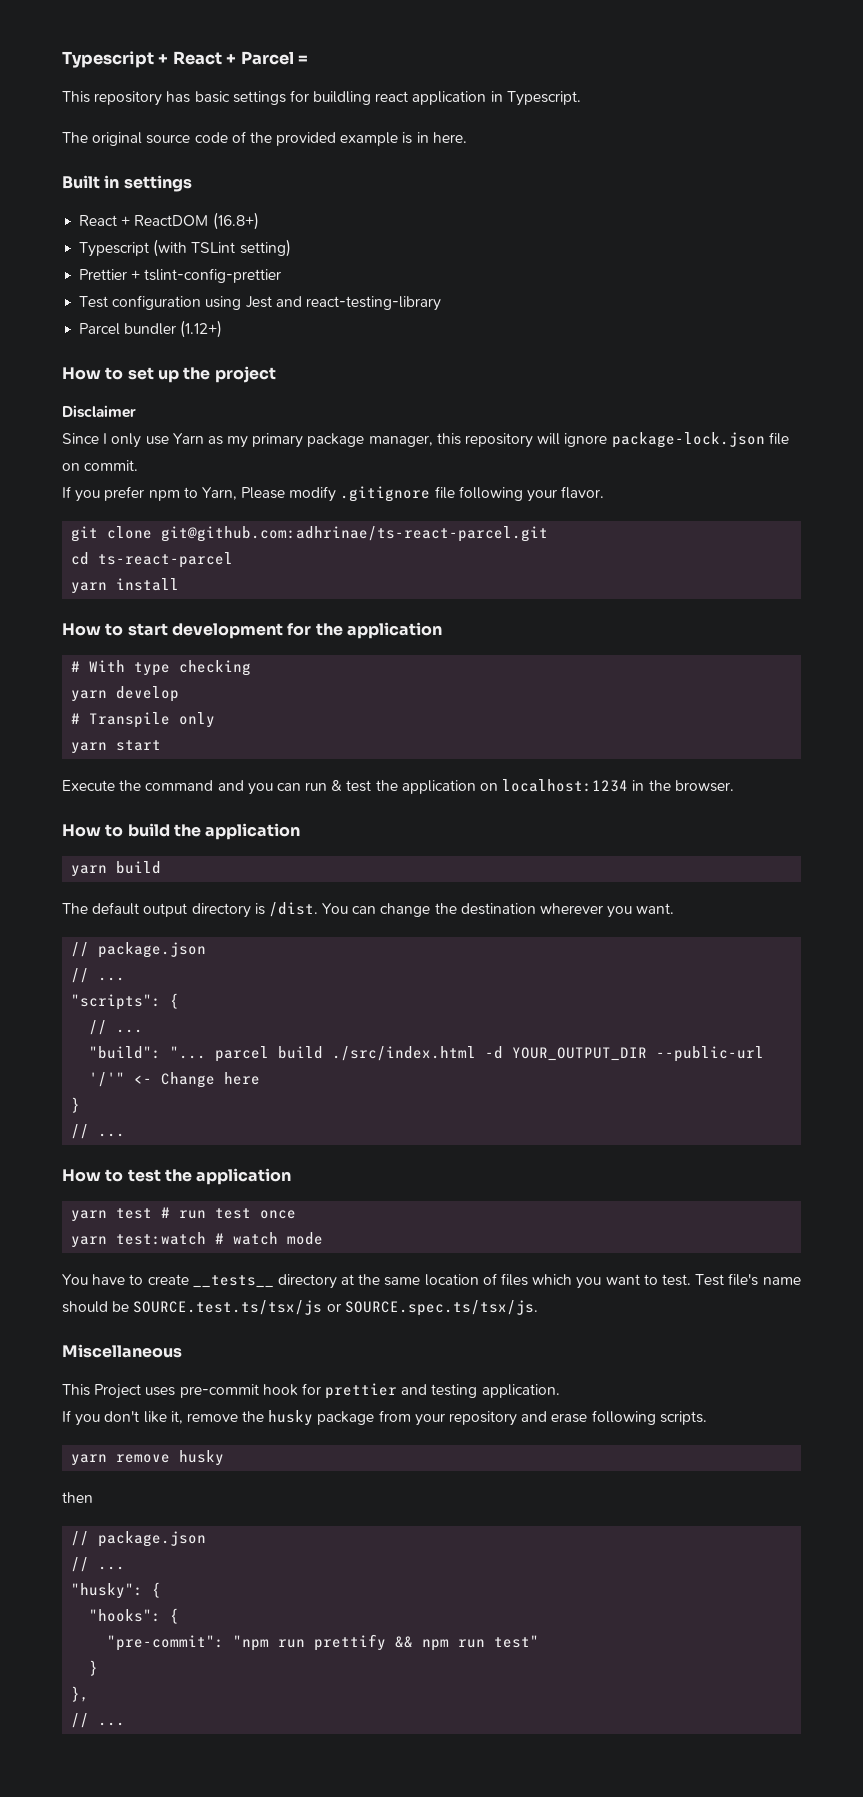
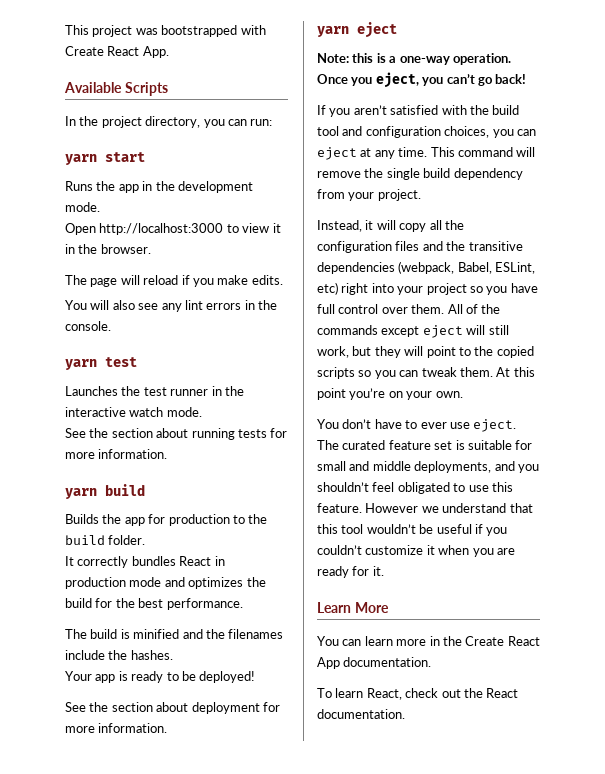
- Typescript + React + Parcel =
- This repository has basic settings for buildling react application in Typescript.
- The original source code of the provided example is in here.
- Built in settings
- React + ReactDOM (16.8+)
- Typescript (with TSLint setting)
- Prettier + tslint-config-prettier
- Test configuration using Jest and react-testing-library
- Parcel bundler (1.12+)
- How to set up the project
- Disclaimer
- Since I only use Yarn as my primary package manager, this repository will ignore package-lock.json file on commit.
- If you prefer npm to Yarn, Please modify .gitignore file following your flavor.
- git clone git@github.com:adhrinae/ts-react-parcel.git
- cd ts-react-parcel
- yarn install
- How to start development for the application
- # With type checking
- yarn develop
- # Transpile only
+ This project was bootstrapped with Create React App.
+ Available Scripts
+ In the project directory, you can run:
  yarn start
- Execute the command and you can run & test the application on localhost:1234 in the browser.
- How to build the application
+ Runs the app in the development mode.
+ Open http://localhost:3000 to view it in the browser.
+ The page will reload if you make edits.
+ You will also see any lint errors in the console.
+ yarn test
+ Launches the test runner in the interactive watch mode.
+ See the section about running tests for more information.
  yarn build
- The default output directory is /dist. You can change the destination wherever you want.
- // package.json
- // ...
- "scripts": {
- // ...
- "build": "... parcel build ./src/index.html -d YOUR_OUTPUT_DIR --public-url '/'" <- Change here
- }
- // ...
- How to test the application
- yarn test # run test once
- yarn test:watch # watch mode
- You have to create __tests__ directory at the same location of files which you want to test. Test file's name should be SOURCE.test.ts/tsx/js or SOURCE.spec.ts/tsx/js.
- Miscellaneous
- This Project uses pre-commit hook for prettier and testing application.
- If you don't like it, remove the husky package from your repository and erase following scripts.
- yarn remove husky
- then
- // package.json
- // ...
- "husky": {
- "hooks": {
- "pre-commit": "npm run prettify && npm run test"
- }
- },
- // ...
+ Builds the app for production to the build folder.
+ It correctly bundles React in production mode and optimizes the build for the best performance.
+ The build is minified and the filenames include the hashes.
+ Your app is ready to be deployed!
+ See the section about deployment for more information.
+ yarn eject
+ Note: this is a one-way operation. Once you eject, you can’t go back!
+ If you aren’t satisfied with the build tool and configuration choices, you can eject at any time. This command will remove the single build dependency from your project.
+ Instead, it will copy all the configuration files and the transitive dependencies (webpack, Babel, ESLint, etc) right into your project so you have full control over them. All of the commands except eject will still work, but they will point to the copied scripts so you can tweak them. At this point you’re on your own.
+ You don’t have to ever use eject. The curated feature set is suitable for small and middle deployments, and you shouldn’t feel obligated to use this feature. However we understand that this tool wouldn’t be useful if you couldn’t customize it when you are ready for it.
+ Learn More
+ You can learn more in the Create React App documentation.
+ To learn React, check out the React documentation.

